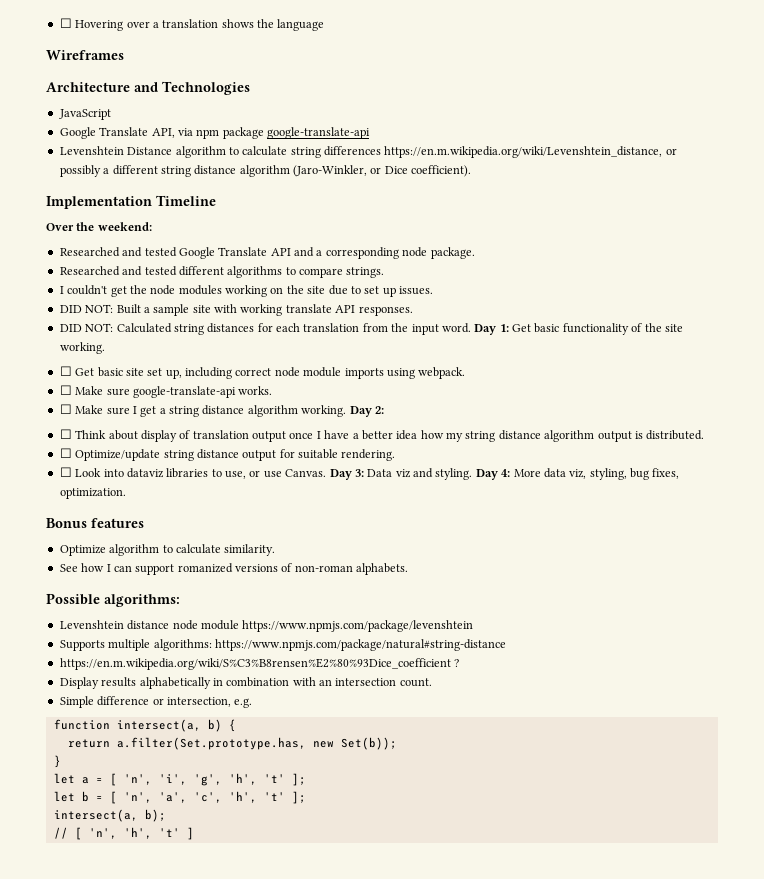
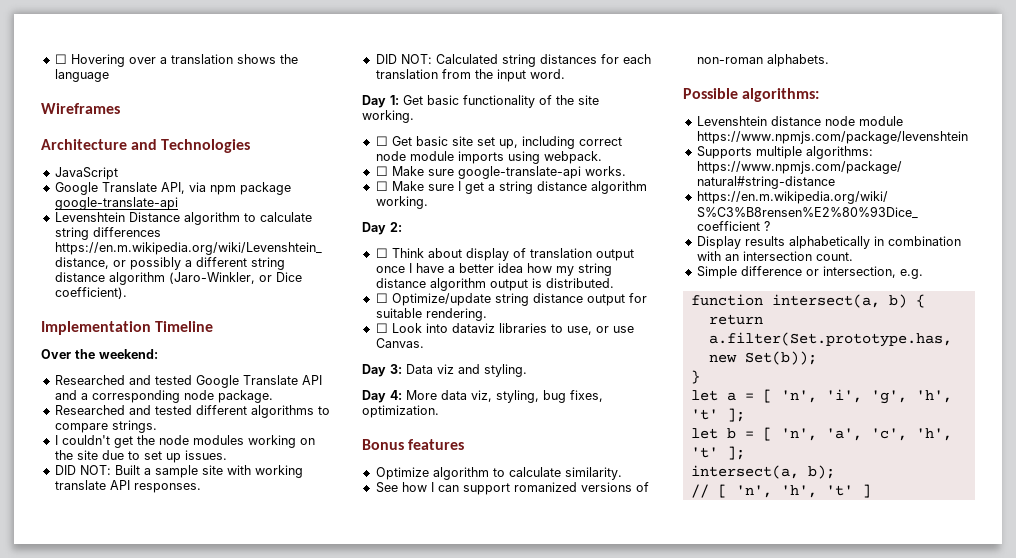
- DID NOT: Calculated string distances for each translation from the input word. Day 1: Get basic functionality of the site working.
+ DID NOT: Calculated string distances for each translation from the input word.
+ Day 1: Get basic functionality of the site working.
- ☐ Make sure I get a string distance algorithm working. Day 2:
+ ☐ Make sure I get a string distance algorithm working.
+ Day 2:
- ☐ Look into dataviz libraries to use, or use Canvas. Day 3: Data viz and styling. Day 4: More data viz, styling, bug fixes, optimization.
+ ☐ Look into dataviz libraries to use, or use Canvas.
+ Day 3: Data viz and styling.
+ Day 4: More data viz, styling, bug fixes, optimization.

